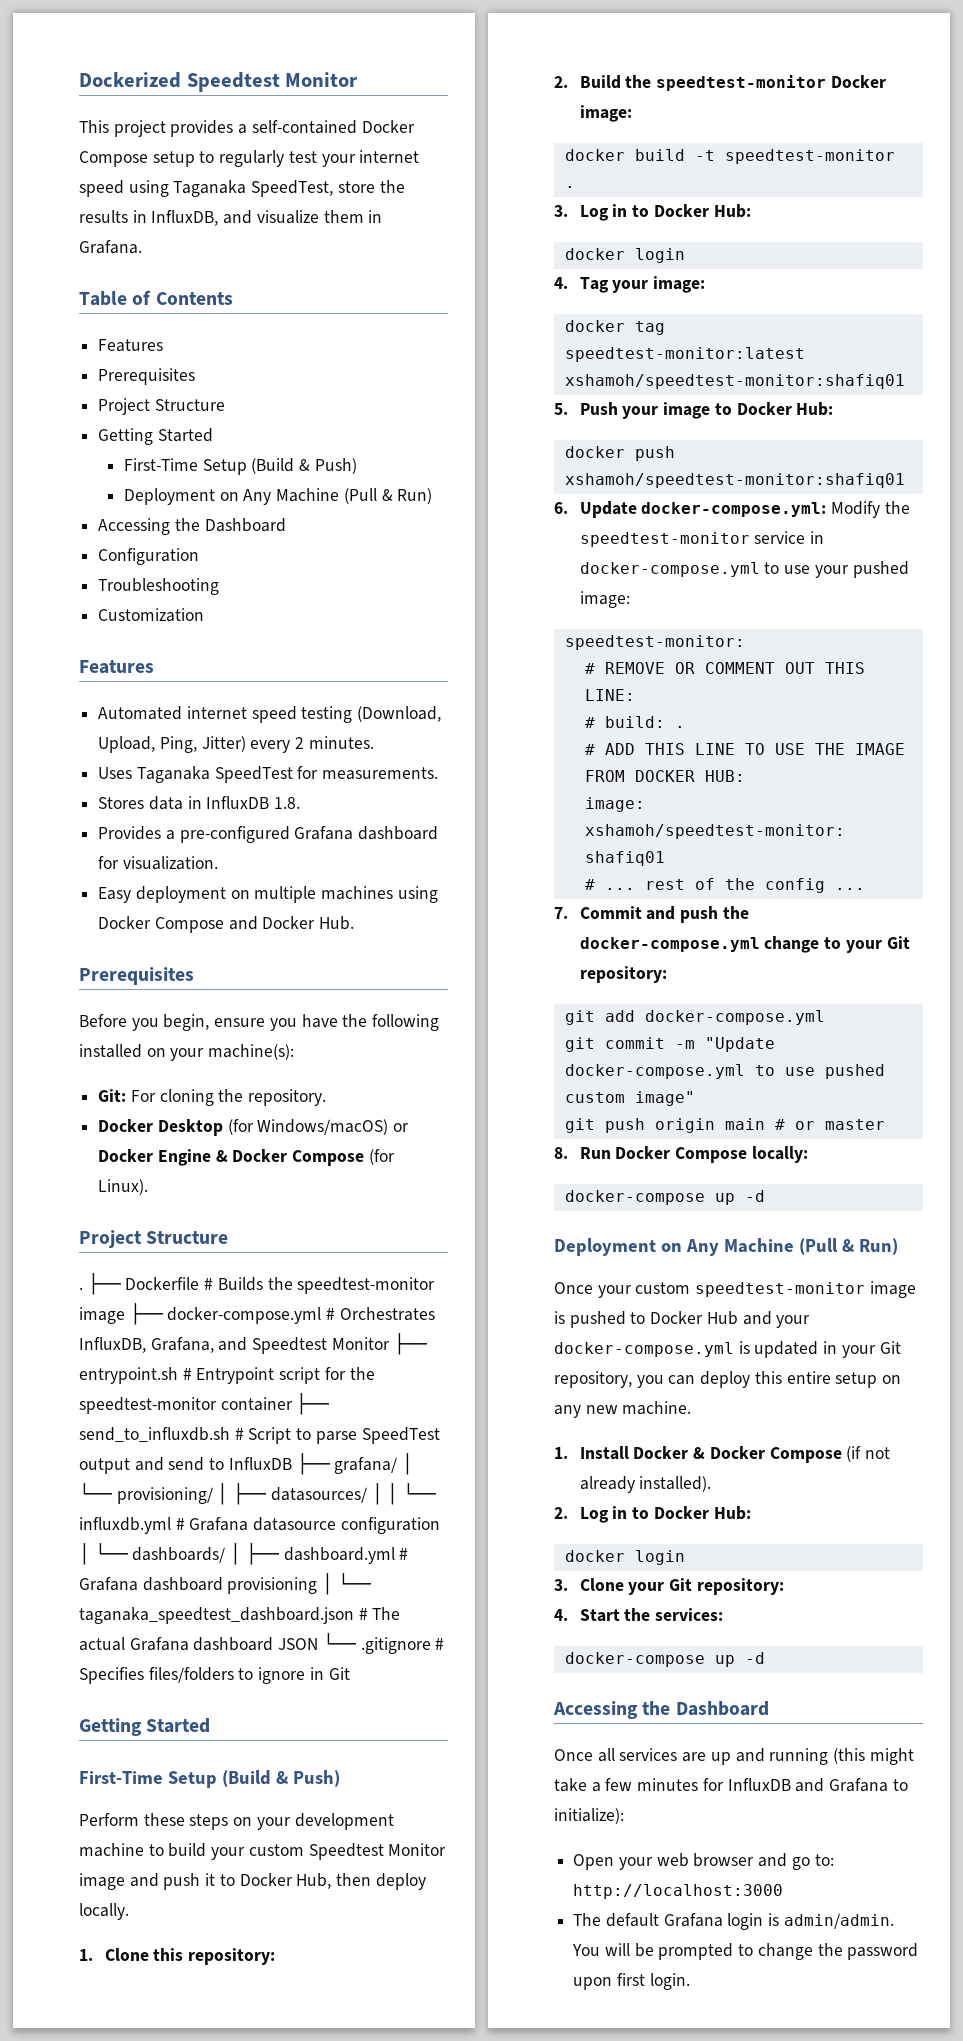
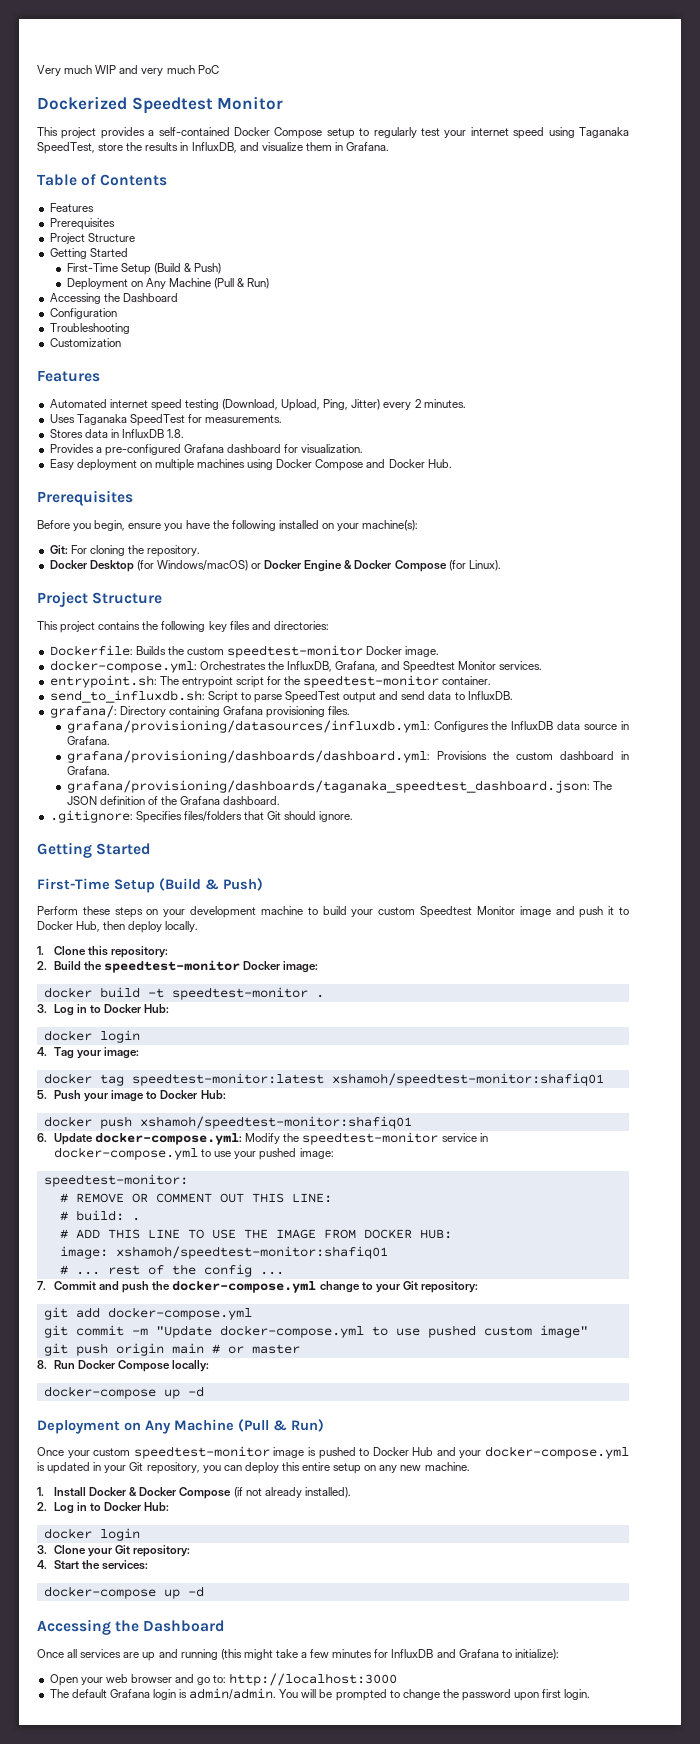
+ Very much WIP and very much PoC
- . ├── Dockerfile # Builds the speedtest-monitor image ├── docker-compose.yml # Orchestrates InfluxDB, Grafana, and Speedtest Monitor ├── entrypoint.sh # Entrypoint script for the speedtest-monitor container ├── send_to_influxdb.sh # Script to parse SpeedTest output and send to InfluxDB ├── grafana/ │ └── provisioning/ │ ├── datasources/ │ │ └── influxdb.yml # Grafana datasource configuration │ └── dashboards/ │ ├── dashboard.yml # Grafana dashboard provisioning │ └── taganaka_speedtest_dashboard.json # The actual Grafana dashboard JSON └── .gitignore # Specifies files/folders to ignore in Git
+ This project contains the following key files and directories:
+ Dockerfile: Builds the custom speedtest-monitor Docker image.
+ docker-compose.yml: Orchestrates the InfluxDB, Grafana, and Speedtest Monitor services.
+ entrypoint.sh: The entrypoint script for the speedtest-monitor container.
+ send_to_influxdb.sh: Script to parse SpeedTest output and send data to InfluxDB.
+ grafana/: Directory containing Grafana provisioning files.
+ grafana/provisioning/datasources/influxdb.yml: Configures the InfluxDB data source in Grafana.
+ grafana/provisioning/dashboards/dashboard.yml: Provisions the custom dashboard in Grafana.
+ grafana/provisioning/dashboards/taganaka_speedtest_dashboard.json: The JSON definition of the Grafana dashboard.
+ .gitignore: Specifies files/folders that Git should ignore.

